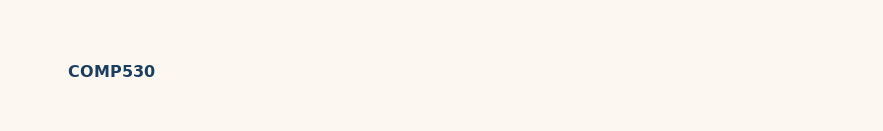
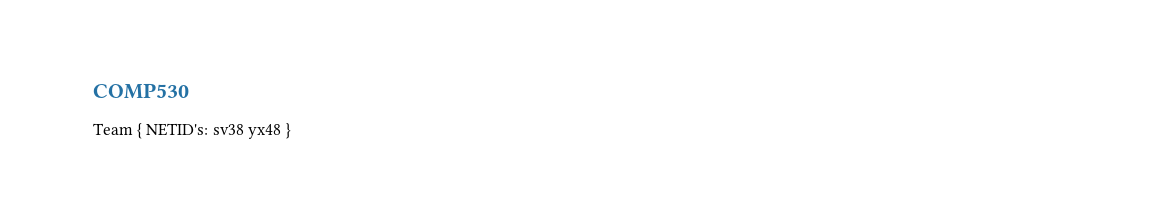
+ Team { NETID's: sv38 yx48 }

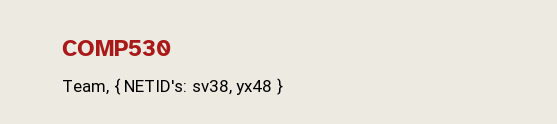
- Team { NETID's: sv38 yx48 }
+ Team, { NETID's: sv38, yx48 }

